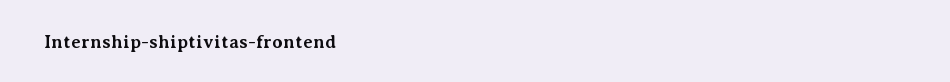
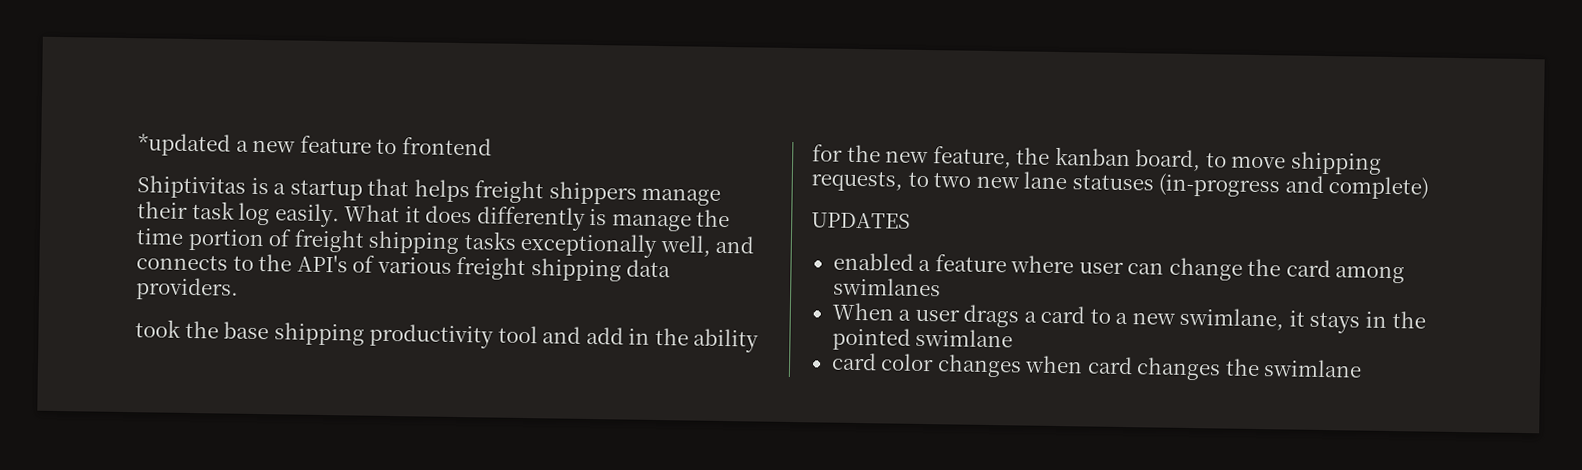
- Internship-shiptivitas-frontend
+ *updated a new feature to frontend
+ Shiptivitas is a startup that helps freight shippers manage their task log easily. What it does differently is manage the time portion of freight shipping tasks exceptionally well, and connects to the API's of various freight shipping data providers.
+ took the base shipping productivity tool and add in the ability for the new feature, the kanban board, to move shipping requests, to two new lane statuses (in-progress and complete)
+ UPDATES
+ enabled a feature where user can change the card among swimlanes
+ When a user drags a card to a new swimlane, it stays in the pointed swimlane
+ card color changes when card changes the swimlane

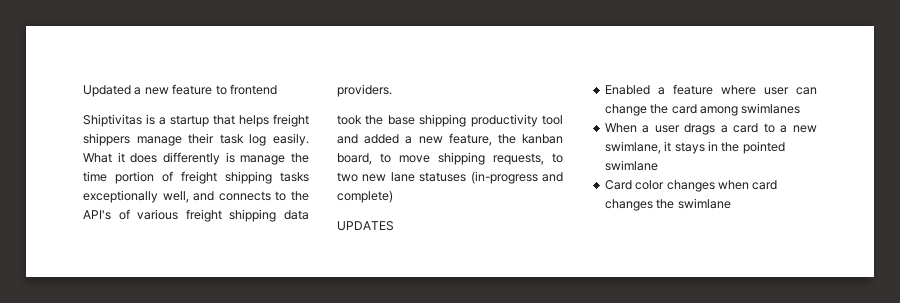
- *updated a new feature to frontend
+ Updated a new feature to frontend
- took the base shipping productivity tool and add in the ability for the new feature, the kanban board, to move shipping requests, to two new lane statuses (in-progress and complete)
+ took the base shipping productivity tool and added a new feature, the kanban board, to move shipping requests, to two new lane statuses (in-progress and complete)
- enabled a feature where user can change the card among swimlanes
+ Enabled a feature where user can change the card among swimlanes
- card color changes when card changes the swimlane
+ Card color changes when card changes the swimlane

